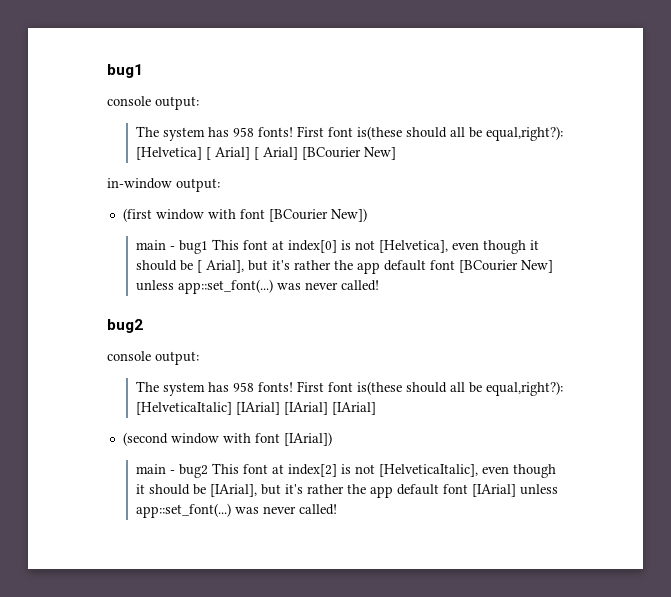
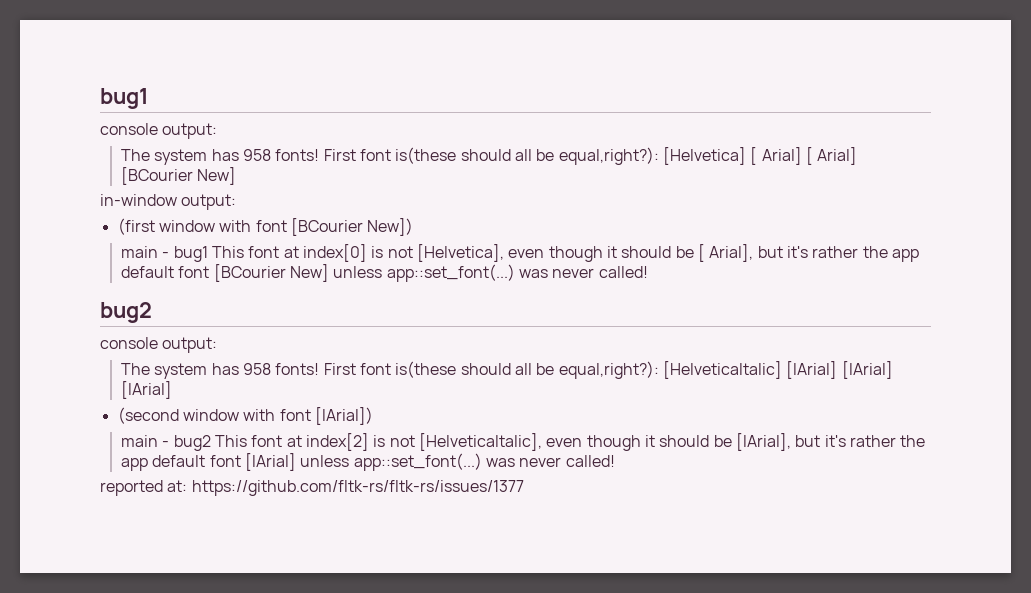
+ reported at: https://github.com/fltk-rs/fltk-rs/issues/1377

